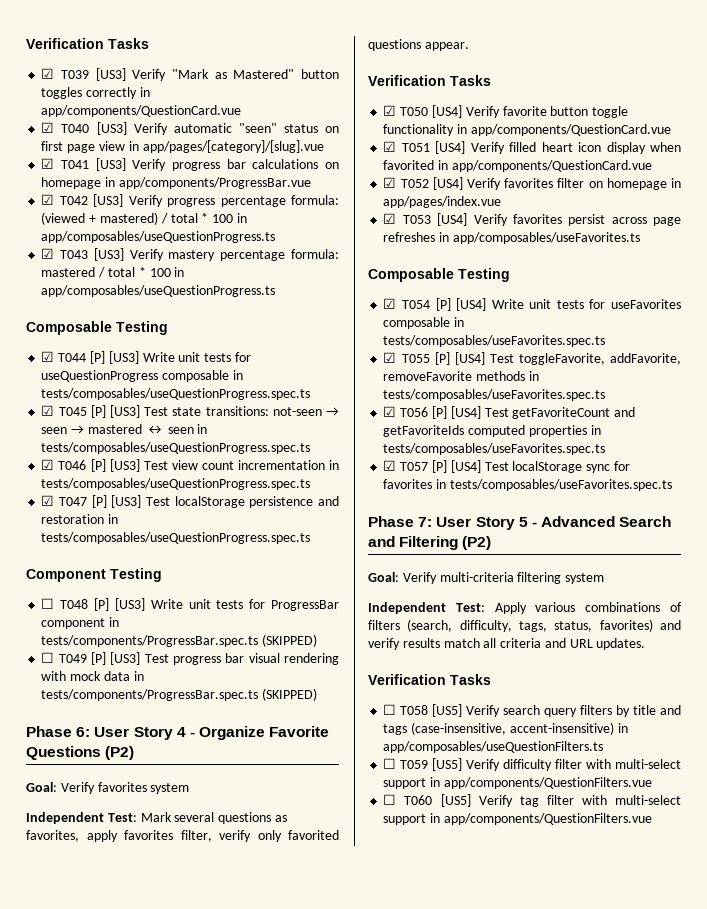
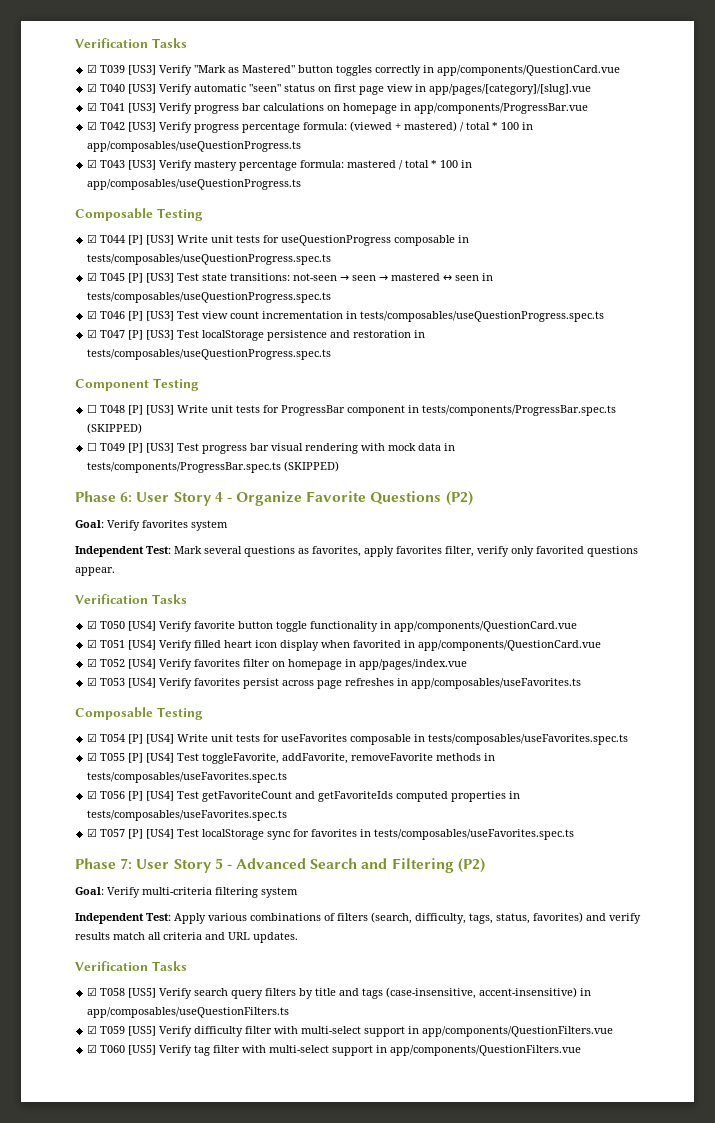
- ☐ T058 [US5] Verify search query filters by title and tags (case-insensitive, accent-insensitive) in app/composables/useQuestionFilters.ts
+ ☑ T058 [US5] Verify search query filters by title and tags (case-insensitive, accent-insensitive) in app/composables/useQuestionFilters.ts
- ☐ T059 [US5] Verify difficulty filter with multi-select support in app/components/QuestionFilters.vue
+ ☑ T059 [US5] Verify difficulty filter with multi-select support in app/components/QuestionFilters.vue
- ☐ T060 [US5] Verify tag filter with multi-select support in app/components/QuestionFilters.vue
+ ☑ T060 [US5] Verify tag filter with multi-select support in app/components/QuestionFilters.vue

